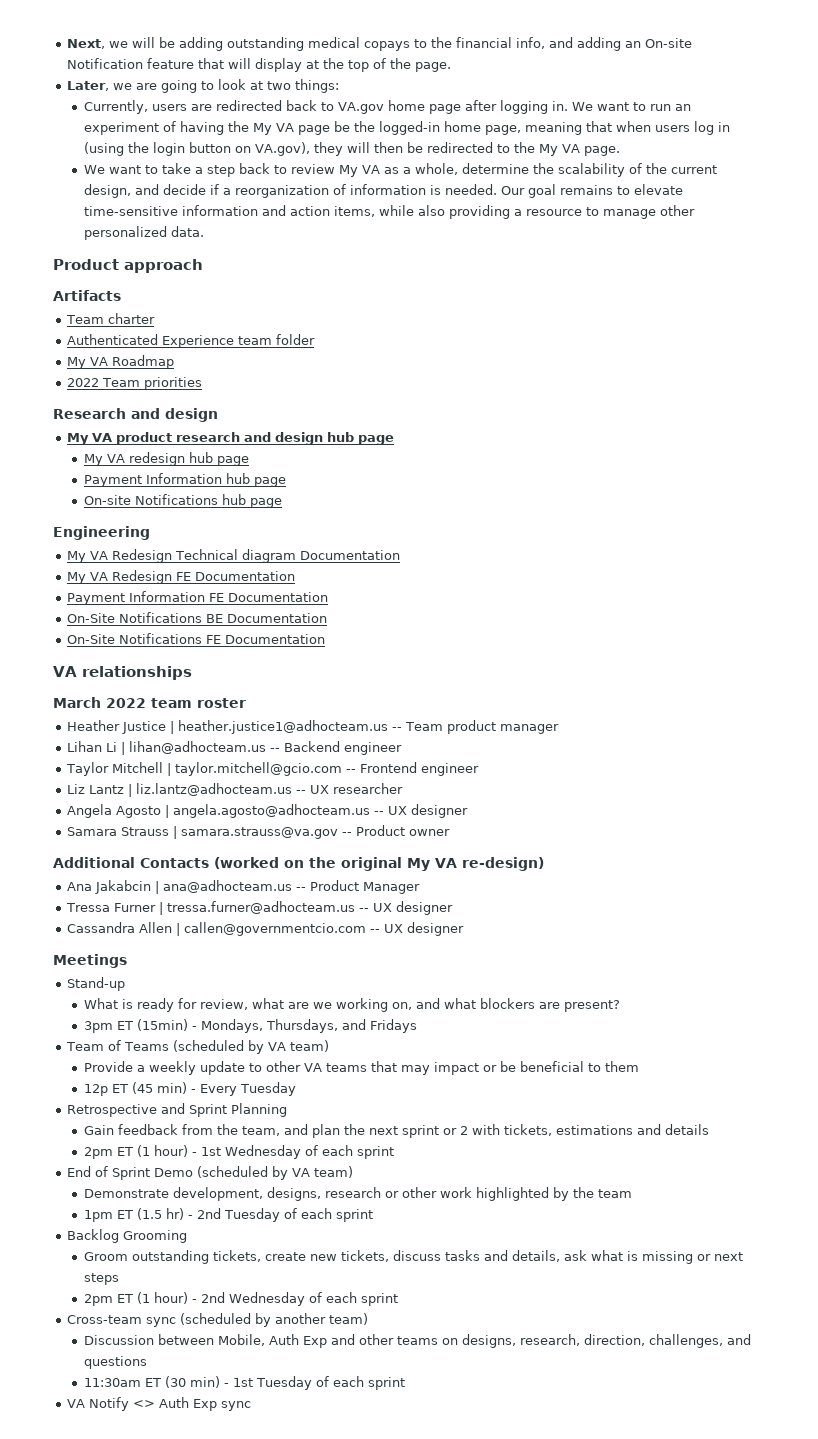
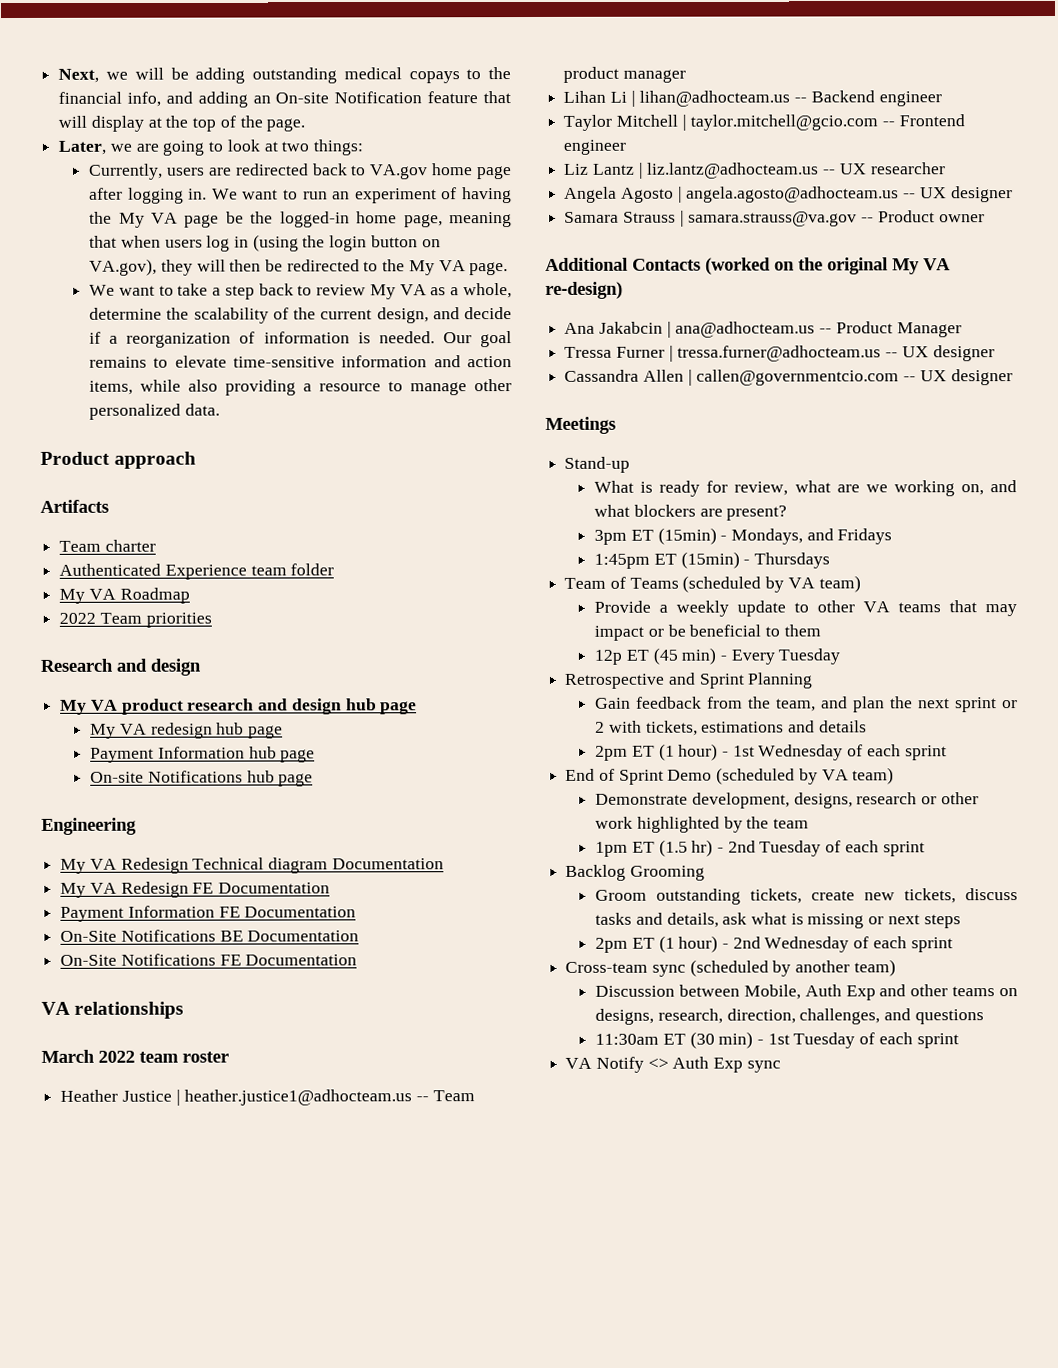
- 3pm ET (15min) - Mondays, Thursdays, and Fridays
+ 3pm ET (15min) - Mondays, and Fridays
+ 1:45pm ET (15min) - Thursdays

